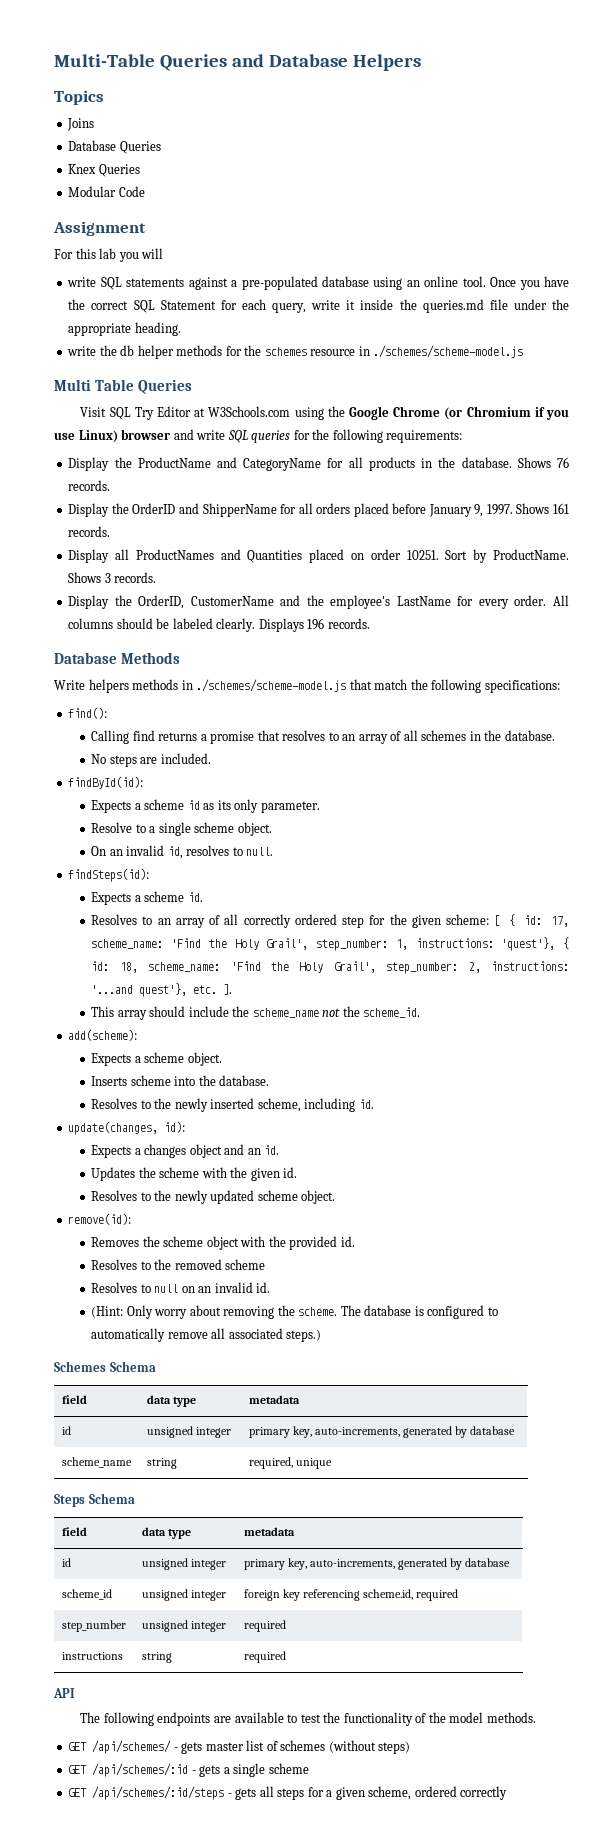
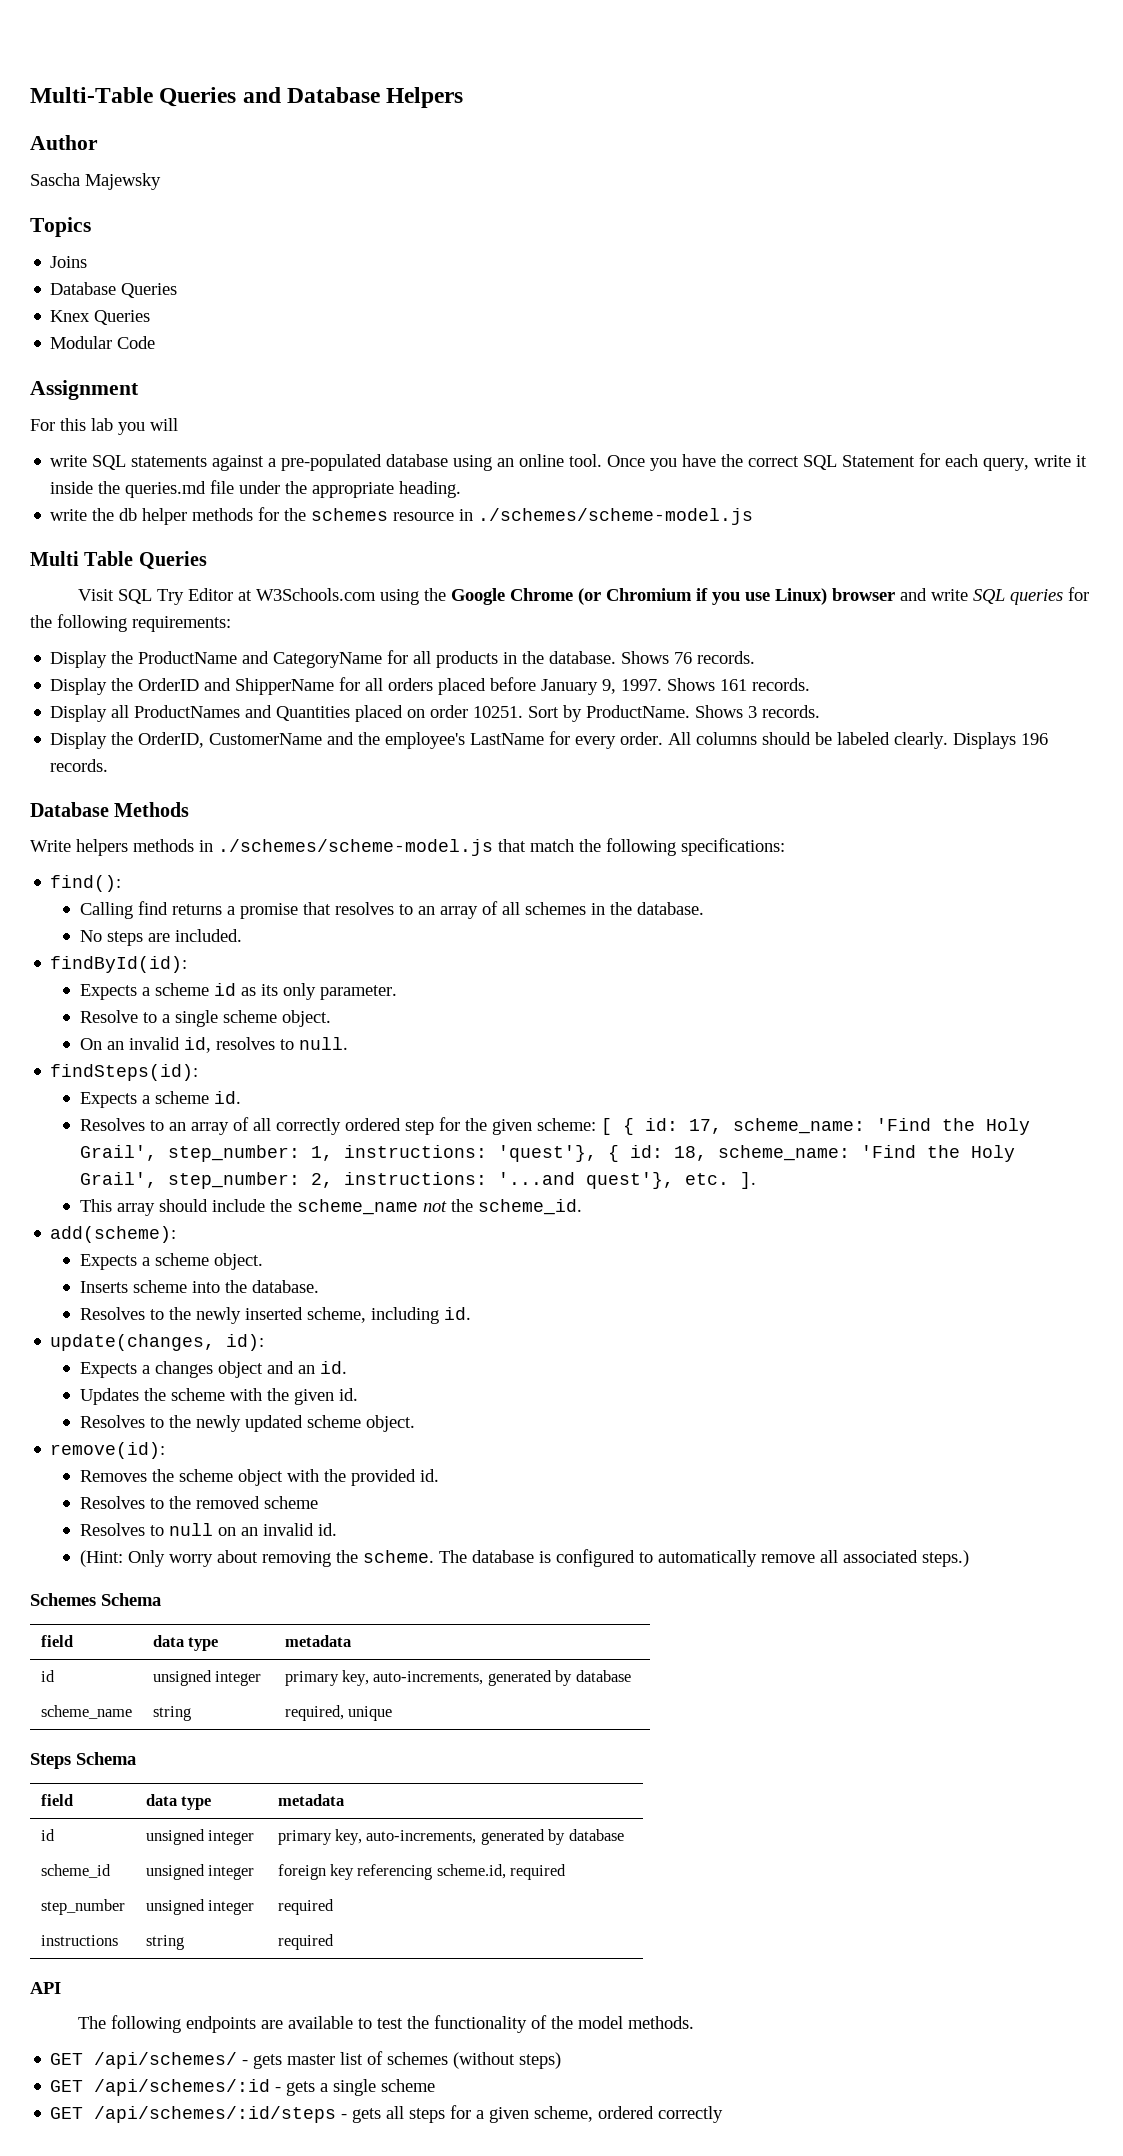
+ Author
+ Sascha Majewsky

